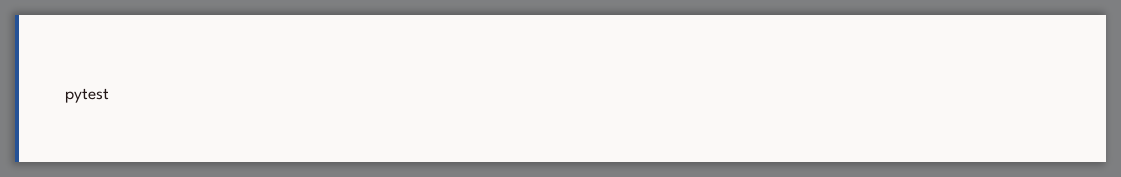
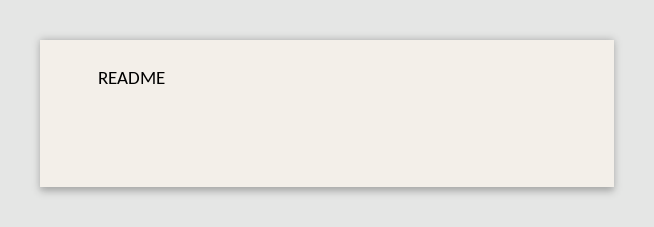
- pytest
+ README

